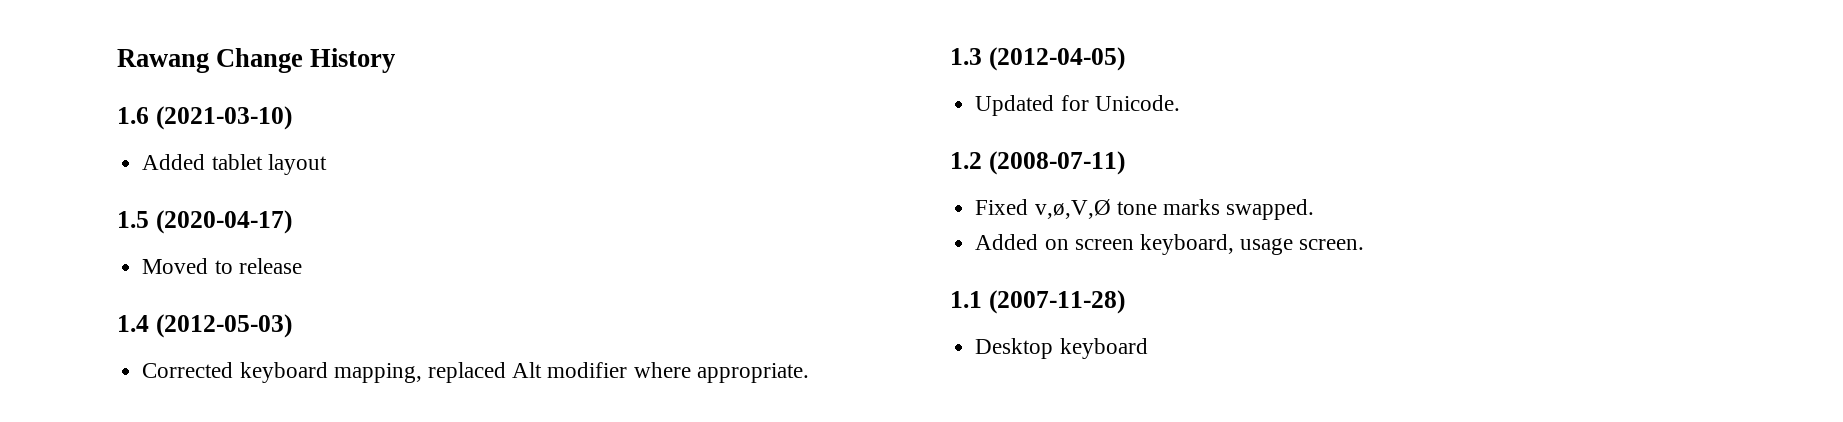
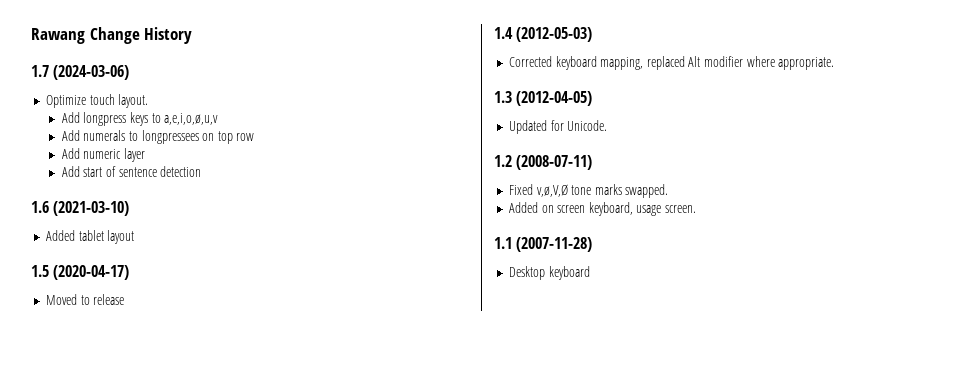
+ 1.7 (2024-03-06)
+ Optimize touch layout.
+ Add longpress keys to a,e,i,o,ø,u,v
+ Add numerals to longpressees on top row
+ Add numeric layer
+ Add start of sentence detection

